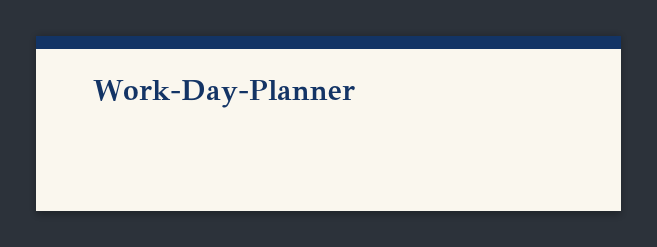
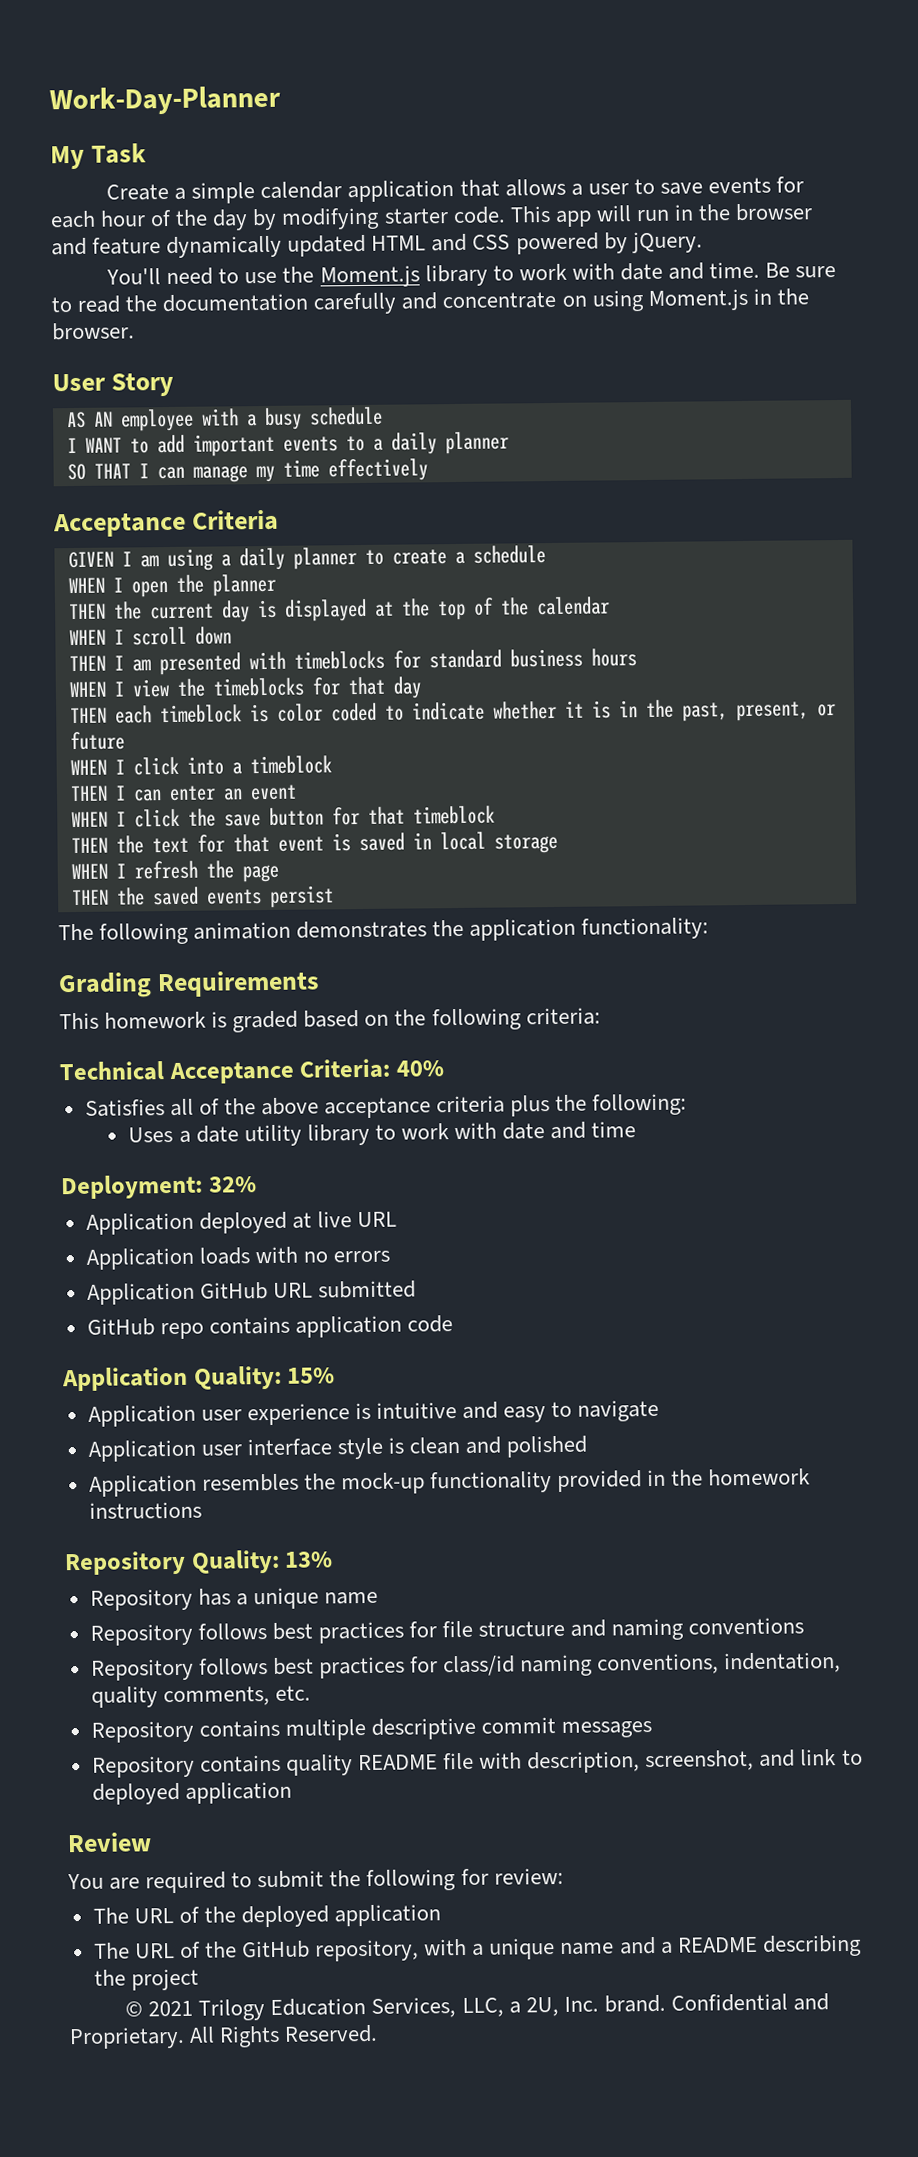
+ My Task
+ Create a simple calendar application that allows a user to save events for each hour of the day by modifying starter code. This app will run in the browser and feature dynamically updated HTML and CSS powered by jQuery.
+ You'll need to use the Moment.js library to work with date and time. Be sure to read the documentation carefully and concentrate on using Moment.js in the browser.
+ User Story
+ AS AN employee with a busy schedule
+ I WANT to add important events to a daily planner
+ SO THAT I can manage my time effectively
+ Acceptance Criteria
+ GIVEN I am using a daily planner to create a schedule
+ WHEN I open the planner
+ THEN the current day is displayed at the top of the calendar
+ WHEN I scroll down
+ THEN I am presented with timeblocks for standard business hours
+ WHEN I view the timeblocks for that day
+ THEN each timeblock is color coded to indicate whether it is in the past, present, or future
+ WHEN I click into a timeblock
+ THEN I can enter an event
+ WHEN I click the save button for that timeblock
+ THEN the text for that event is saved in local storage
+ WHEN I refresh the page
+ THEN the saved events persist
+ The following animation demonstrates the application functionality:
+ Grading Requirements
+ This homework is graded based on the following criteria:
+ Technical Acceptance Criteria: 40%
+ Satisfies all of the above acceptance criteria plus the following:
+ Uses a date utility library to work with date and time
+ Deployment: 32%
+ Application deployed at live URL
+ Application loads with no errors
+ Application GitHub URL submitted
+ GitHub repo contains application code
+ Application Quality: 15%
+ Application user experience is intuitive and easy to navigate
+ Application user interface style is clean and polished
+ Application resembles the mock-up functionality provided in the homework instructions
+ Repository Quality: 13%
+ Repository has a unique name
+ Repository follows best practices for file structure and naming conventions
+ Repository follows best practices for class/id naming conventions, indentation, quality comments, etc.
+ Repository contains multiple descriptive commit messages
+ Repository contains quality README file with description, screenshot, and link to deployed application
+ Review
+ You are required to submit the following for review:
+ The URL of the deployed application
+ The URL of the GitHub repository, with a unique name and a README describing the project
+ © 2021 Trilogy Education Services, LLC, a 2U, Inc. brand. Confidential and Proprietary. All Rights Reserved.

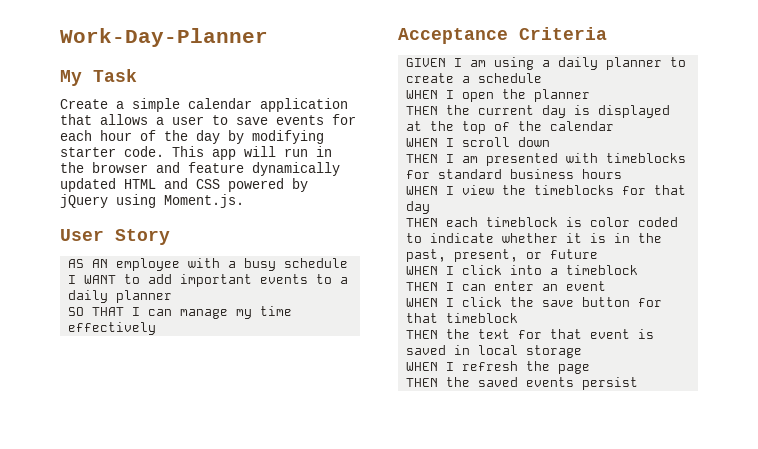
- This app will run in the browser and feature dynamically updated HTML and CSS powered by jQuery.
- You'll need to use the Moment.js library to work with date and time. Be sure to read the documentation carefully and concentrate on using Moment.js in the browser.
+ This app will run in the browser and feature dynamically updated HTML and CSS powered by jQuery using Moment.js.
- The following animation demonstrates the application functionality:
- Grading Requirements
- This homework is graded based on the following criteria:
- Technical Acceptance Criteria: 40%
- Satisfies all of the above acceptance criteria plus the following:
- Uses a date utility library to work with date and time
- Deployment: 32%
- Application deployed at live URL
- Application loads with no errors
- Application GitHub URL submitted
- GitHub repo contains application code
- Application Quality: 15%
- Application user experience is intuitive and easy to navigate
- Application user interface style is clean and polished
- Application resembles the mock-up functionality provided in the homework instructions
- Repository Quality: 13%
- Repository has a unique name
- Repository follows best practices for file structure and naming conventions
- Repository follows best practices for class/id naming conventions, indentation, quality comments, etc.
- Repository contains multiple descriptive commit messages
- Repository contains quality README file with description, screenshot, and link to deployed application
- Review
- You are required to submit the following for review:
- The URL of the deployed application
- The URL of the GitHub repository, with a unique name and a README describing the project
- © 2021 Trilogy Education Services, LLC, a 2U, Inc. brand. Confidential and Proprietary. All Rights Reserved.

